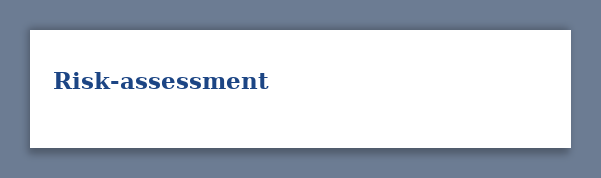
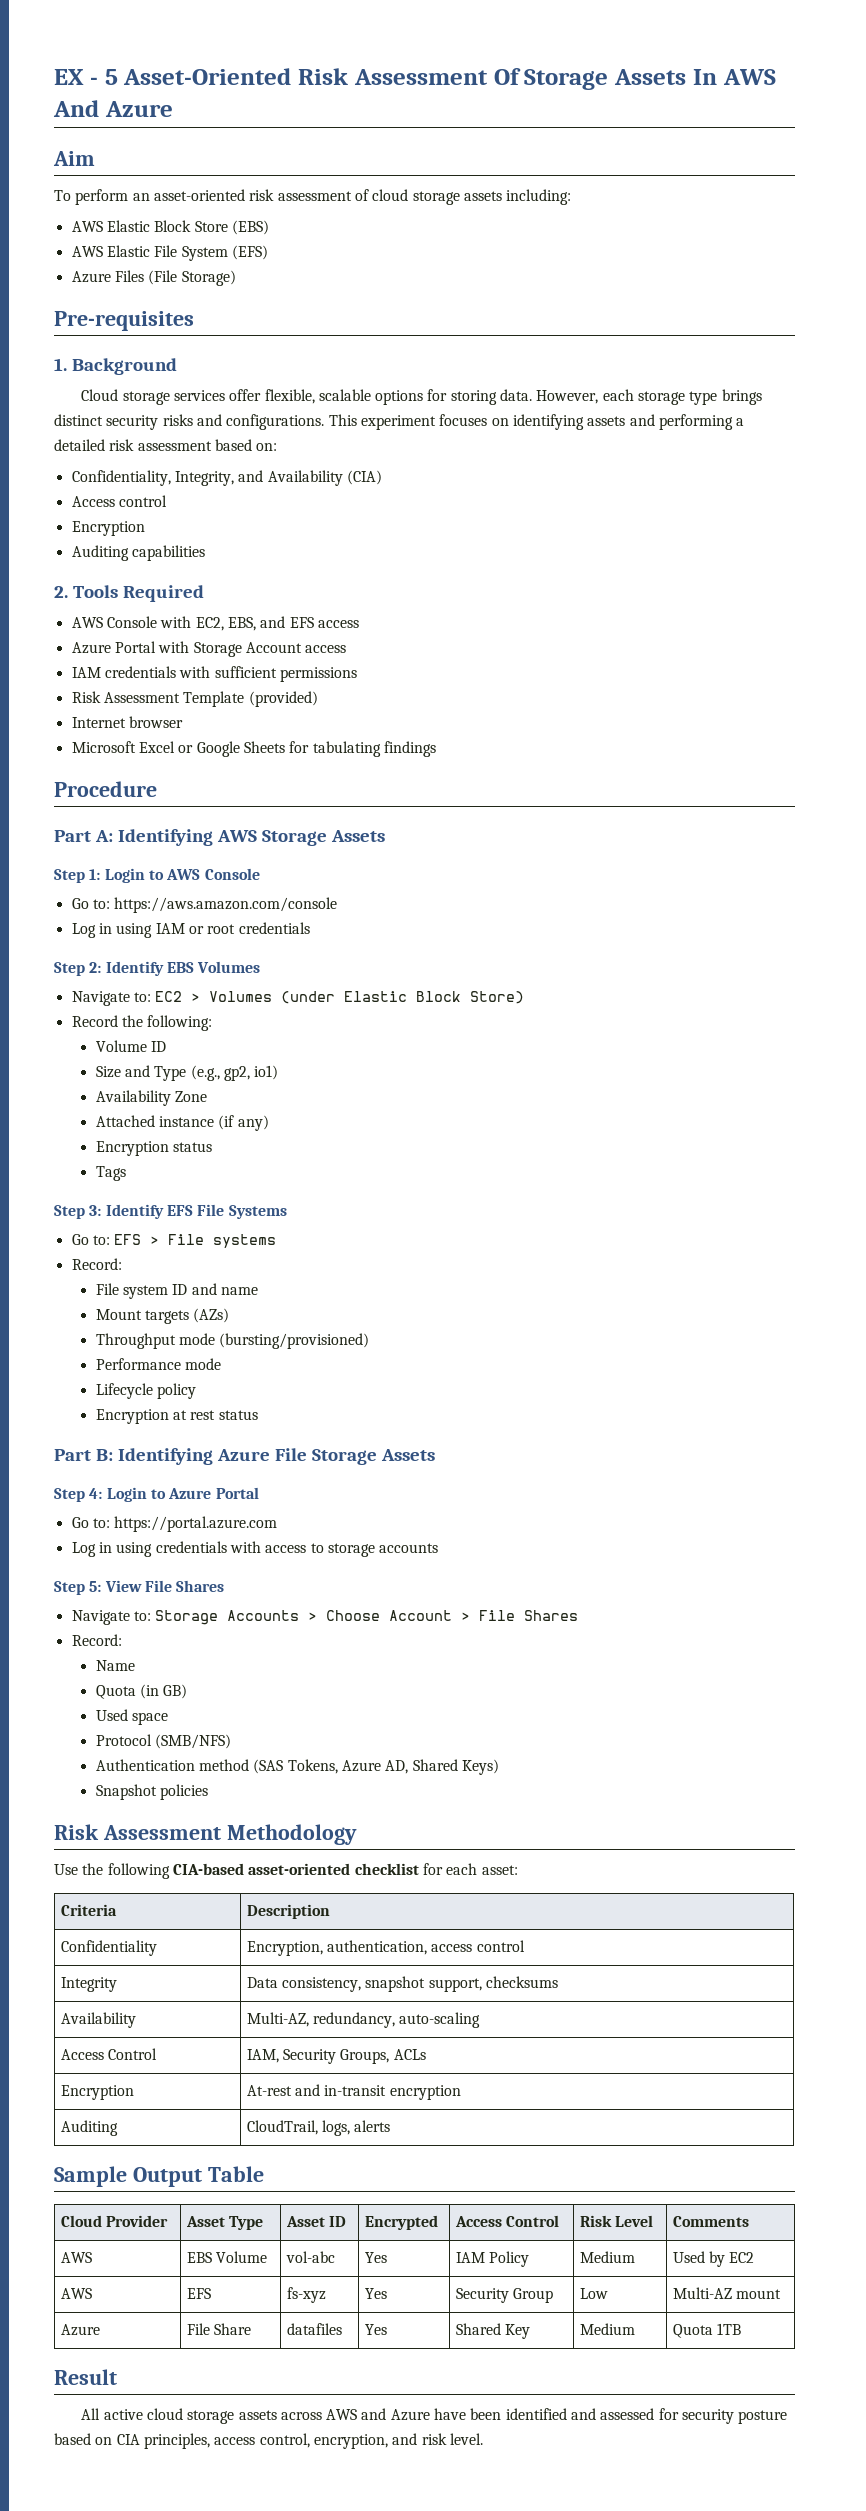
- Risk-assessment
+ EX - 5 Asset-Oriented Risk Assessment Of Storage Assets In AWS And Azure
+ Aim
+ To perform an asset-oriented risk assessment of cloud storage assets including:
+ AWS Elastic Block Store (EBS)
+ AWS Elastic File System (EFS)
+ Azure Files (File Storage)
+ Pre-requisites
+ 1. Background
+ Cloud storage services offer flexible, scalable options for storing data. However, each storage type brings distinct security risks and configurations. This experiment focuses on identifying assets and performing a detailed risk assessment based on:
+ Confidentiality, Integrity, and Availability (CIA)
+ Access control
+ Encryption
+ Auditing capabilities
+ 2. Tools Required
+ AWS Console with EC2, EBS, and EFS access
+ Azure Portal with Storage Account access
+ IAM credentials with sufficient permissions
+ Risk Assessment Template (provided)
+ Internet browser
+ Microsoft Excel or Google Sheets for tabulating findings
+ Procedure
+ Part A: Identifying AWS Storage Assets
+ Step 1: Login to AWS Console
+ Go to: https://aws.amazon.com/console
+ Log in using IAM or root credentials
+ Step 2: Identify EBS Volumes
+ Navigate to: EC2 > Volumes (under Elastic Block Store)
+ Record the following:
+ Volume ID
+ Size and Type (e.g., gp2, io1)
+ Availability Zone
+ Attached instance (if any)
+ Encryption status
+ Tags
+ Step 3: Identify EFS File Systems
+ Go to: EFS > File systems
+ Record:
+ File system ID and name
+ Mount targets (AZs)
+ Throughput mode (bursting/provisioned)
+ Performance mode
+ Lifecycle policy
+ Encryption at rest status
+ Part B: Identifying Azure File Storage Assets
+ Step 4: Login to Azure Portal
+ Go to: https://portal.azure.com
+ Log in using credentials with access to storage accounts
+ Step 5: View File Shares
+ Navigate to: Storage Accounts > Choose Account > File Shares
+ Record:
+ Name
+ Quota (in GB)
+ Used space
+ Protocol (SMB/NFS)
+ Authentication method (SAS Tokens, Azure AD, Shared Keys)
+ Snapshot policies
+ Risk Assessment Methodology
+ Use the following CIA-based asset-oriented checklist for each asset:
+ Criteria | Description
+ Confidentiality | Encryption, authentication, access control
+ Integrity | Data consistency, snapshot support, checksums
+ Availability | Multi-AZ, redundancy, auto-scaling
+ Access Control | IAM, Security Groups, ACLs
+ Encryption | At-rest and in-transit encryption
+ Auditing | CloudTrail, logs, alerts
+ Sample Output Table
+ Cloud Provider | Asset Type | Asset ID | Encrypted | Access Control | Risk Level | Comments
+ AWS | EBS Volume | vol-abc | Yes | IAM Policy | Medium | Used by EC2
+ AWS | EFS | fs-xyz | Yes | Security Group | Low | Multi-AZ mount
+ Azure | File Share | datafiles | Yes | Shared Key | Medium | Quota 1TB
+ Result
+ All active cloud storage assets across AWS and Azure have been identified and assessed for security posture based on CIA principles, access control, encryption, and risk level.

